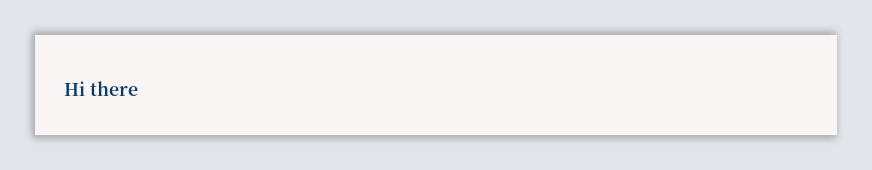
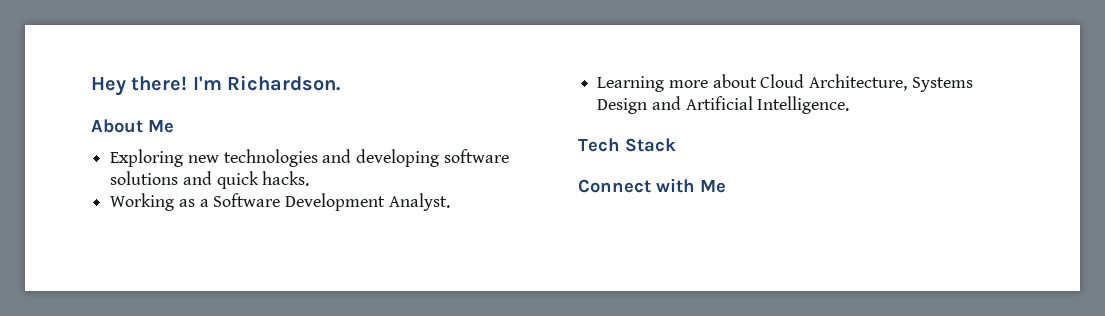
- Hi there
+ Hey there! I'm Richardson.
+ About Me
+ Exploring new technologies and developing software solutions and quick hacks.
+ Working as a Software Development Analyst.
+ Learning more about Cloud Architecture, Systems Design and Artificial Intelligence.
+ Tech Stack
+ Connect with Me

